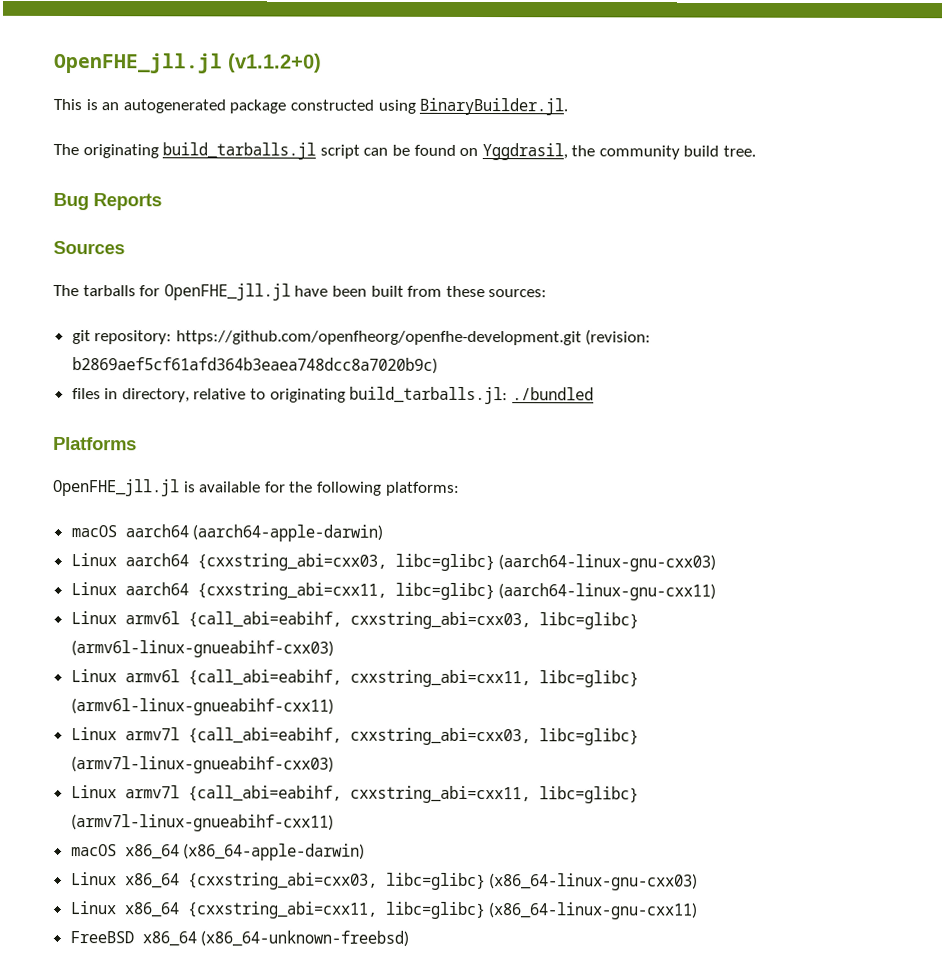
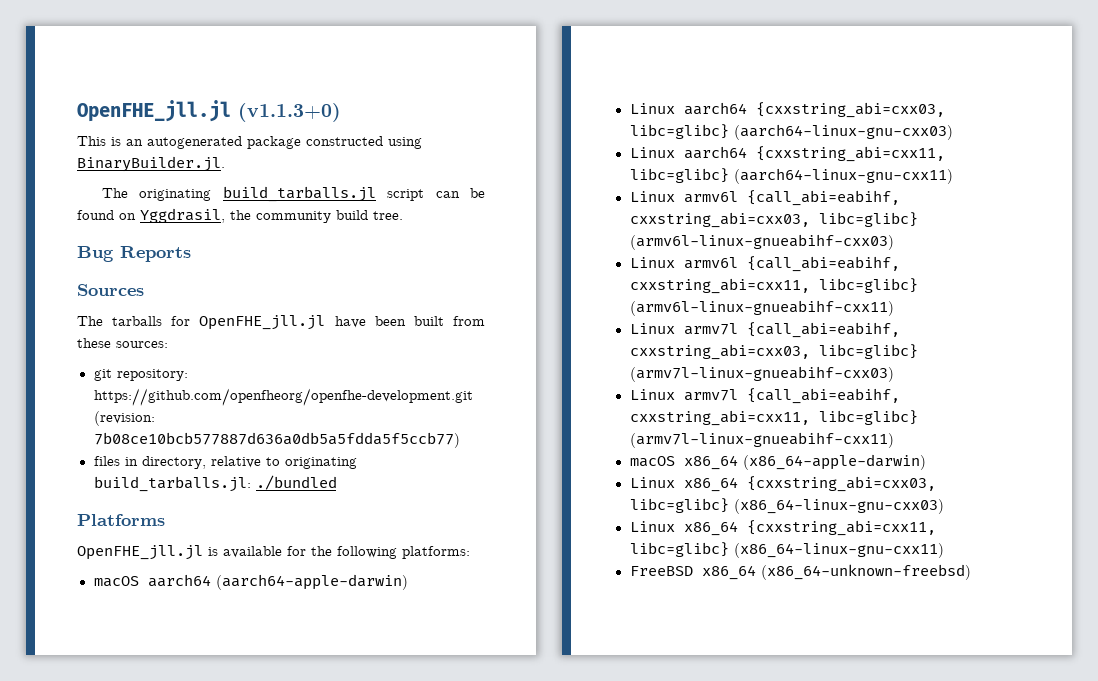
- OpenFHE_jll.jl (v1.1.2+0)
+ OpenFHE_jll.jl (v1.1.3+0)
- git repository: https://github.com/openfheorg/openfhe-development.git (revision: b2869aef5cf61afd364b3eaea748dcc8a7020b9c)
+ git repository: https://github.com/openfheorg/openfhe-development.git (revision: 7b08ce10bcb577887d636a0db5a5fdda5f5ccb77)

